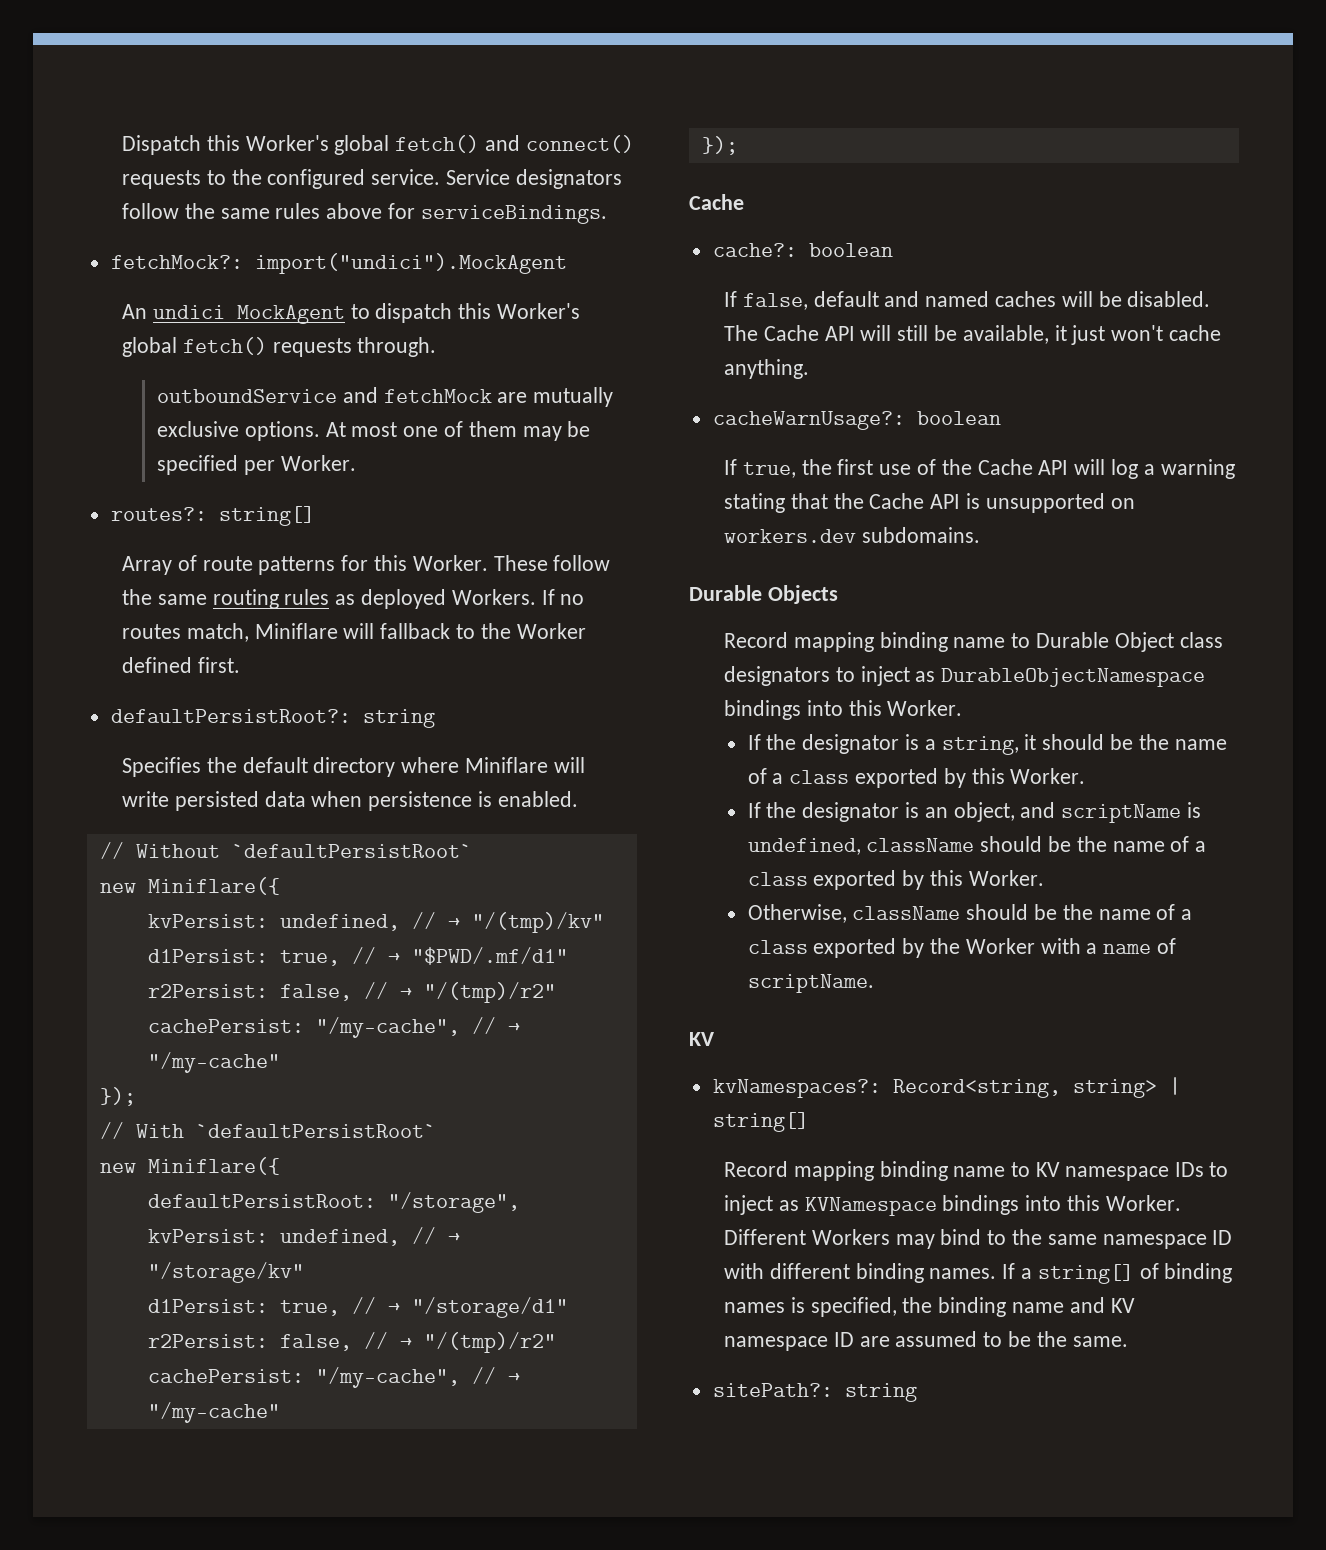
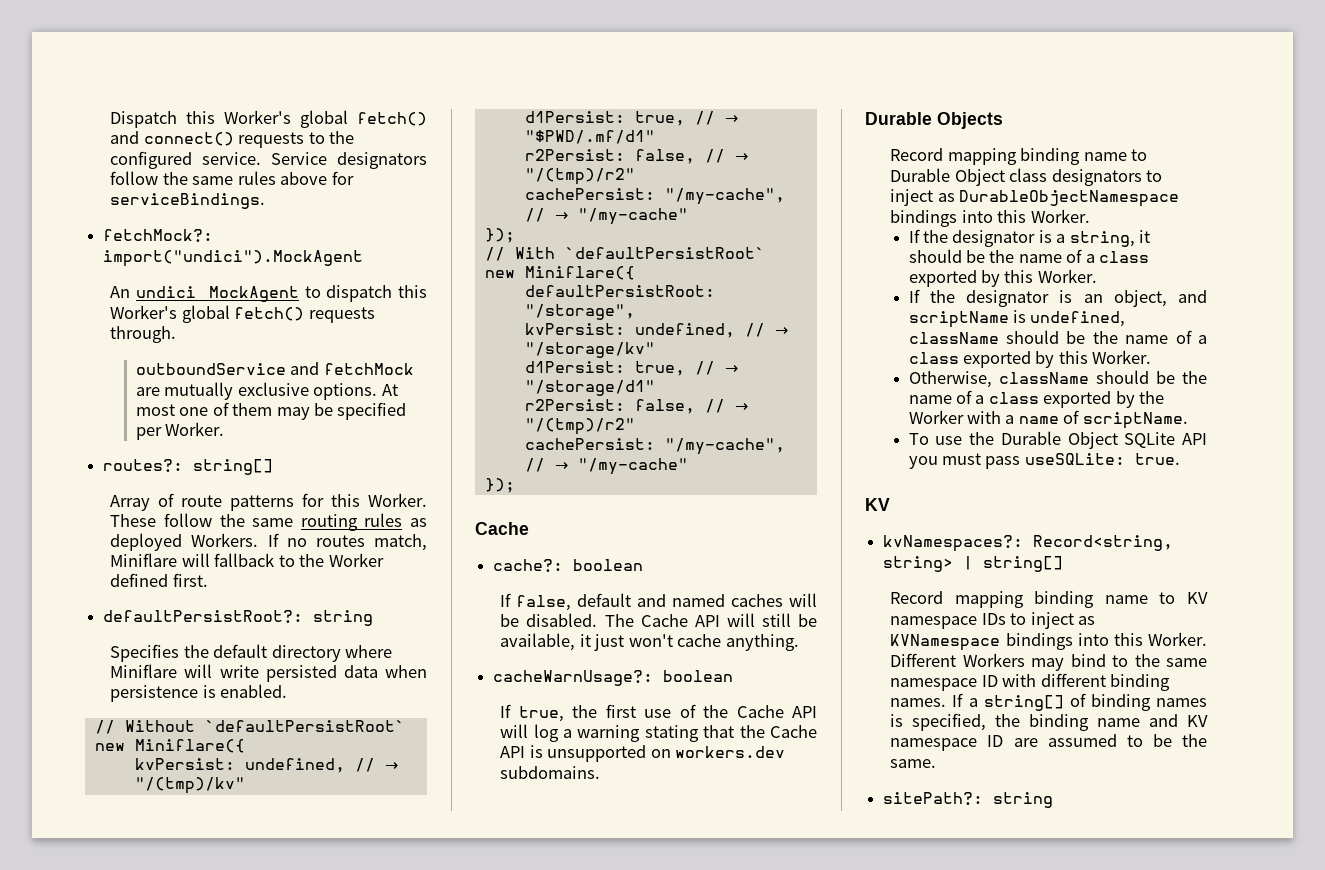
+ To use the Durable Object SQLite API you must pass useSQLite: true.

